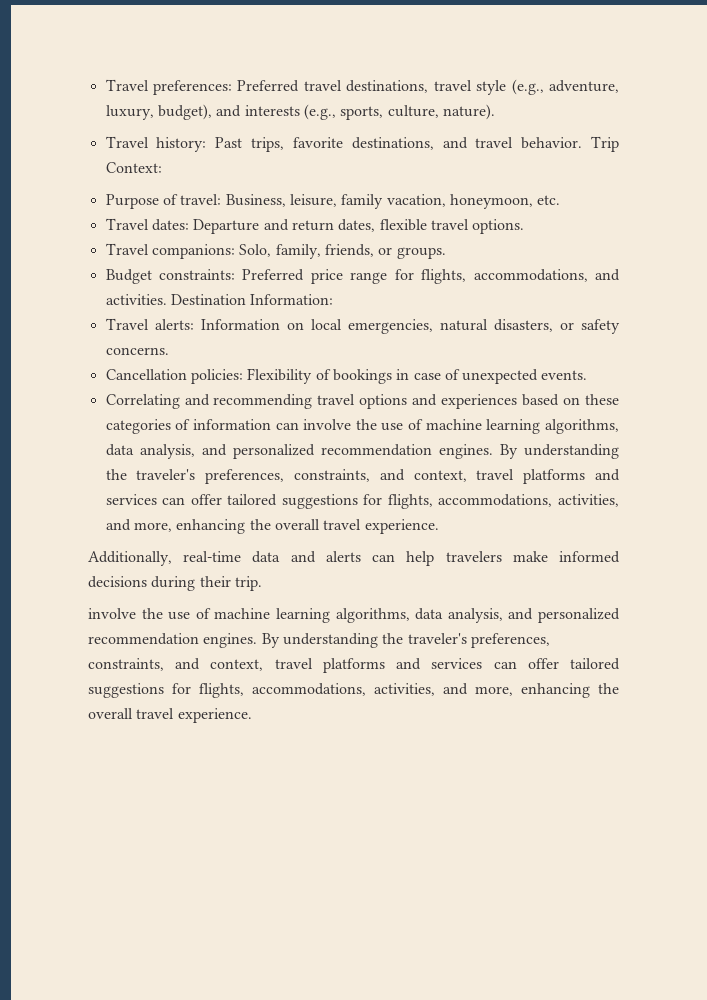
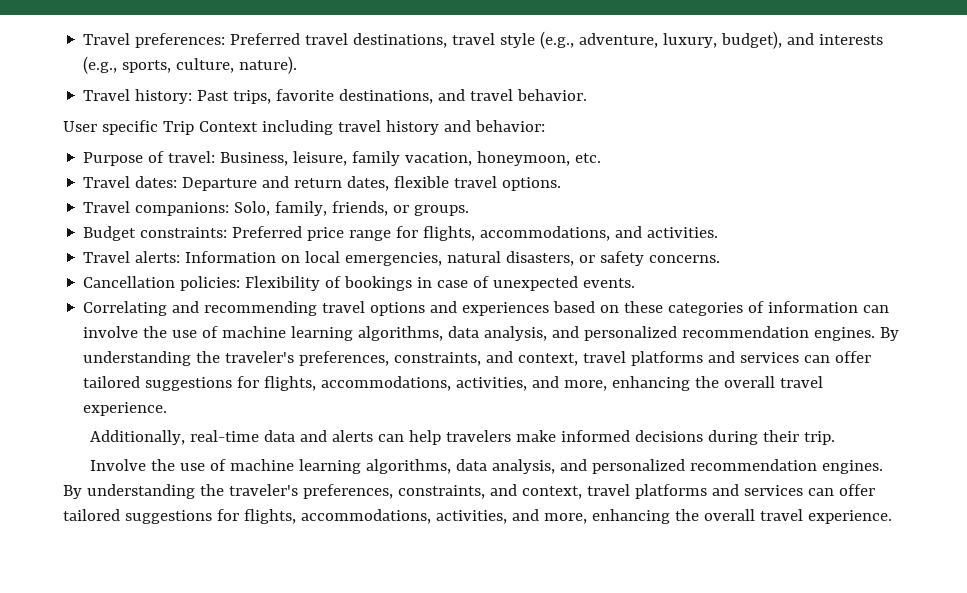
- Travel history: Past trips, favorite destinations, and travel behavior. Trip Context:
+ Travel history: Past trips, favorite destinations, and travel behavior.
+ User specific Trip Context including travel history and behavior:
- Destination Information:
  Additionally, real-time data and alerts can help travelers make informed decisions during their trip.
- involve the use of machine learning algorithms, data analysis, and personalized recommendation engines.
+ Involve the use of machine learning algorithms, data analysis, and personalized recommendation engines.

